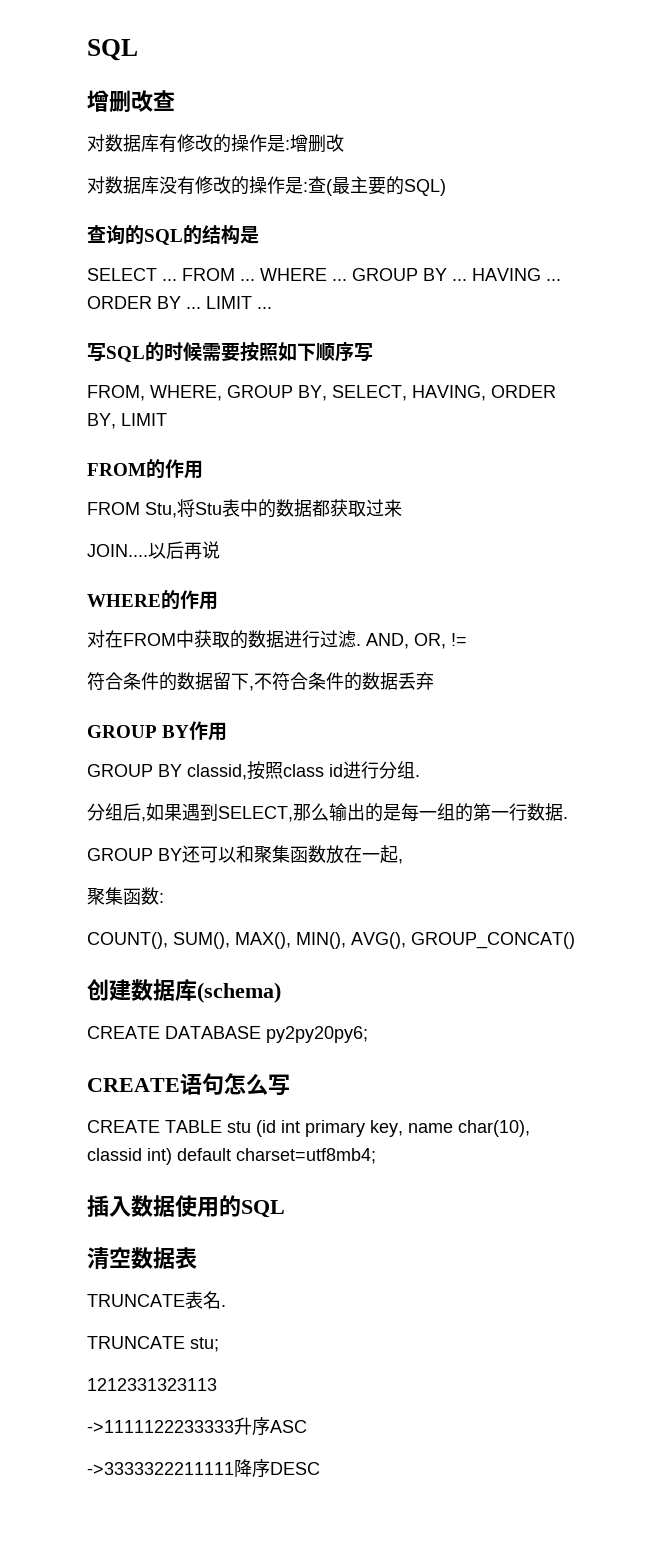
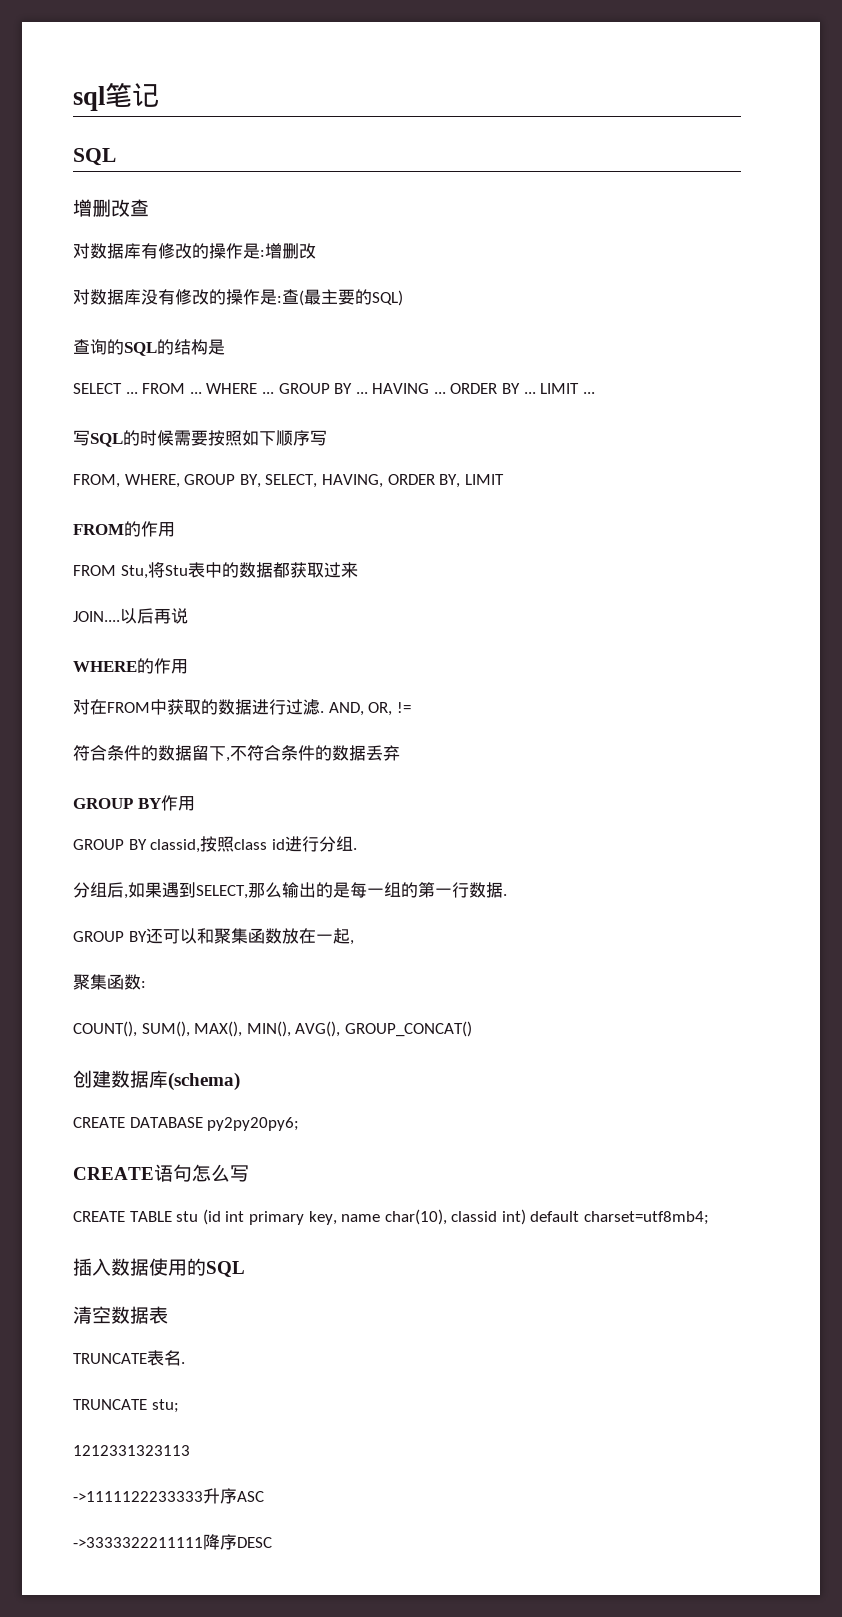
+ sql笔记

